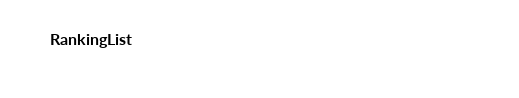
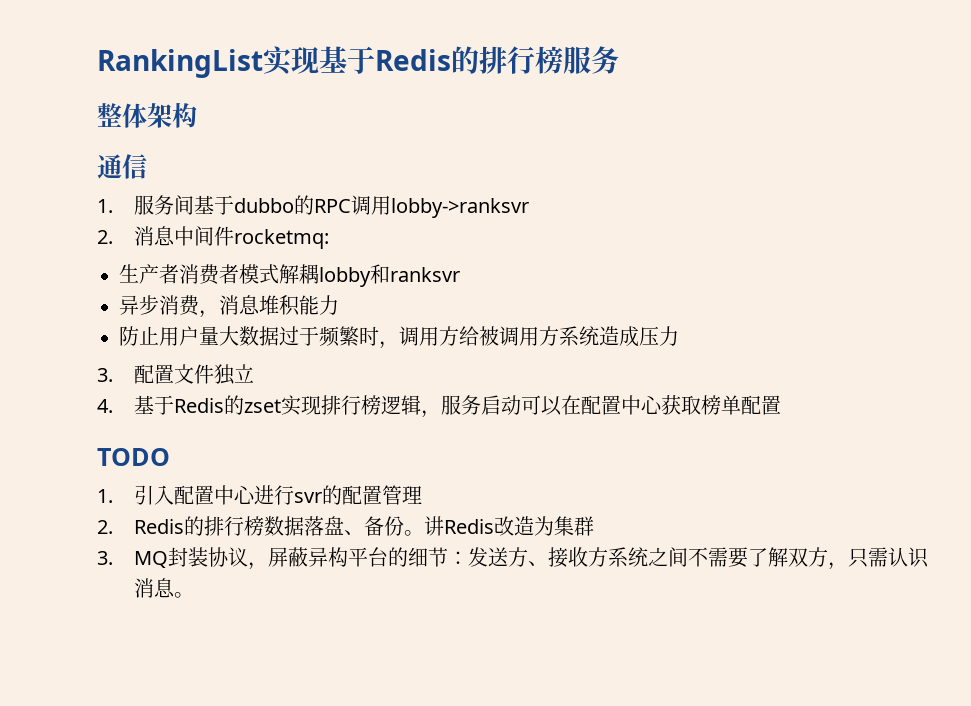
- RankingList
+ RankingList实现基于Redis的排行榜服务
+ 整体架构
+ 通信
+ 1.服务间基于dubbo的RPC调用lobby->ranksvr
+ 2.消息中间件rocketmq:
+ 生产者消费者模式解耦lobby和ranksvr
+ 异步消费，消息堆积能力
+ 防止用户量大数据过于频繁时，调用方给被调用方系统造成压力
+ 3.配置文件独立
+ 4.基于Redis的zset实现排行榜逻辑，服务启动可以在配置中心获取榜单配置
+ TODO
+ 1.引入配置中心进行svr的配置管理
+ 2. Redis的排行榜数据落盘、备份。讲Redis改造为集群
+ 3. MQ封装协议，屏蔽异构平台的细节：发送方、接收方系统之间不需要了解双方，只需认识消息。

